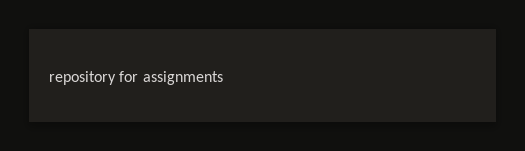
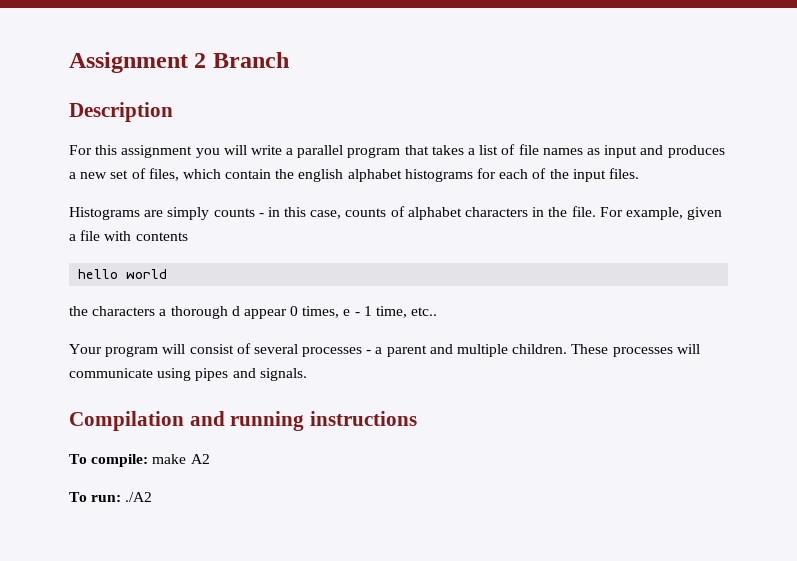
- repository for assignments
+ Assignment 2 Branch
+ Description
+ For this assignment you will write a parallel program that takes a list of file names as input and produces a new set of files, which contain the english alphabet histograms for each of the input files.
+ Histograms are simply counts - in this case, counts of alphabet characters in the file. For example, given a file with contents
+ hello world
+ the characters a thorough d appear 0 times, e - 1 time, etc..
+ Your program will consist of several processes - a parent and multiple children. These processes will communicate using pipes and signals.
+ Compilation and running instructions
+ To compile: make A2
+ To run: ./A2

